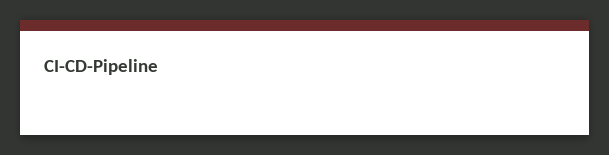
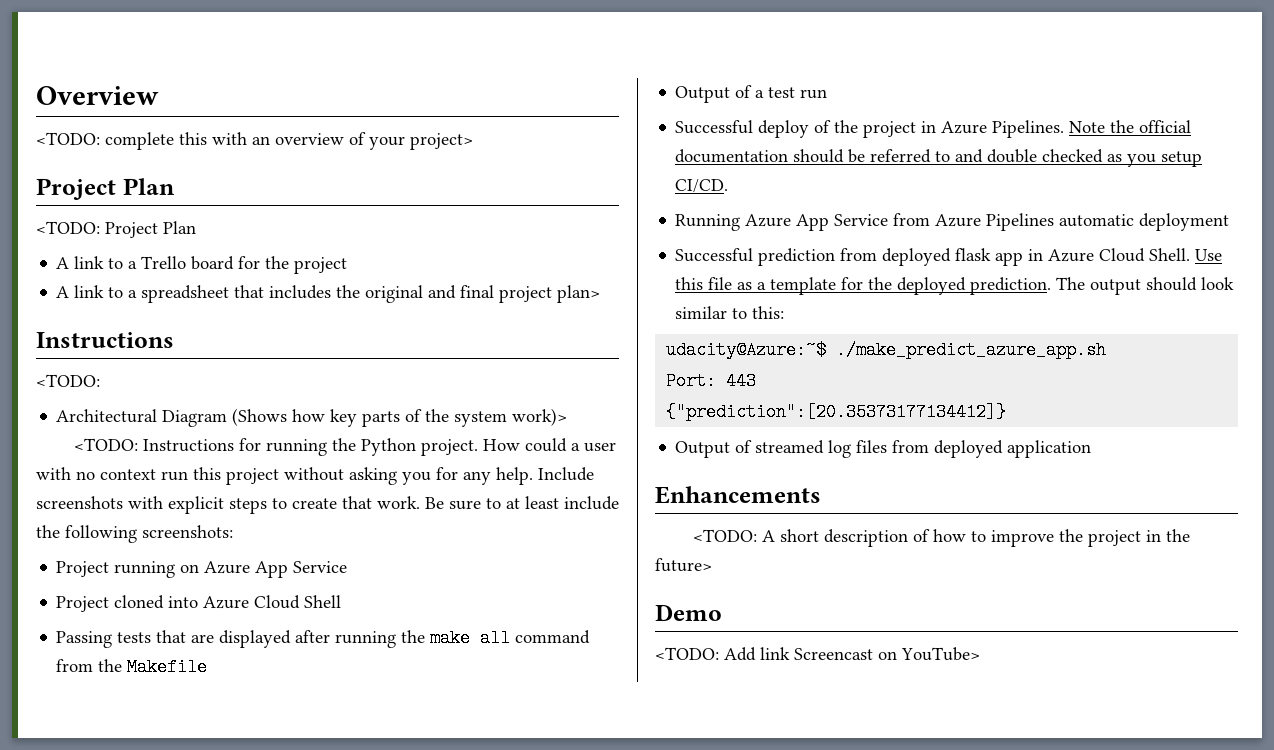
- CI-CD-Pipeline
+ Overview
+ <TODO: complete this with an overview of your project>
+ Project Plan
+ <TODO: Project Plan
+ A link to a Trello board for the project
+ A link to a spreadsheet that includes the original and final project plan>
+ Instructions
+ <TODO:
+ Architectural Diagram (Shows how key parts of the system work)>
+ <TODO: Instructions for running the Python project. How could a user with no context run this project without asking you for any help. Include screenshots with explicit steps to create that work. Be sure to at least include the following screenshots:
+ Project running on Azure App Service
+ Project cloned into Azure Cloud Shell
+ Passing tests that are displayed after running the make all command from the Makefile
+ Output of a test run
+ Successful deploy of the project in Azure Pipelines. Note the official documentation should be referred to and double checked as you setup CI/CD.
+ Running Azure App Service from Azure Pipelines automatic deployment
+ Successful prediction from deployed flask app in Azure Cloud Shell. Use this file as a template for the deployed prediction. The output should look similar to this:
+ udacity@Azure:~$ ./make_predict_azure_app.sh
+ Port: 443
+ {"prediction":[20.35373177134412]}
+ Output of streamed log files from deployed application
+ Enhancements
+ <TODO: A short description of how to improve the project in the future>
+ Demo
+ <TODO: Add link Screencast on YouTube>

